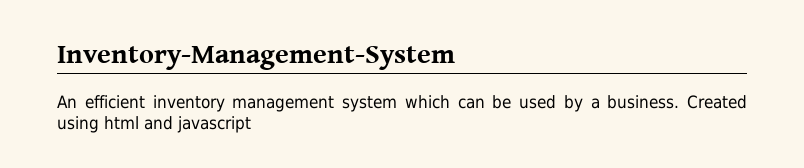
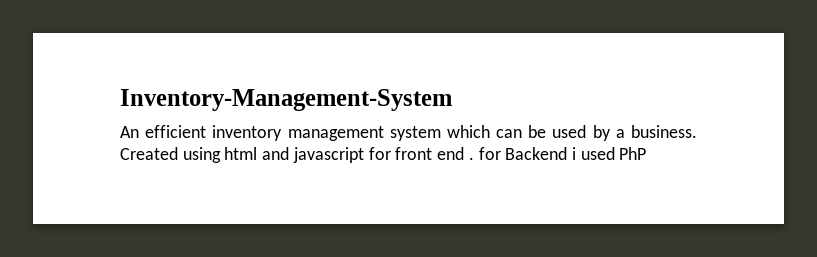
- Created using html and javascript
+ Created using html and javascript for front end . for Backend i used PhP

